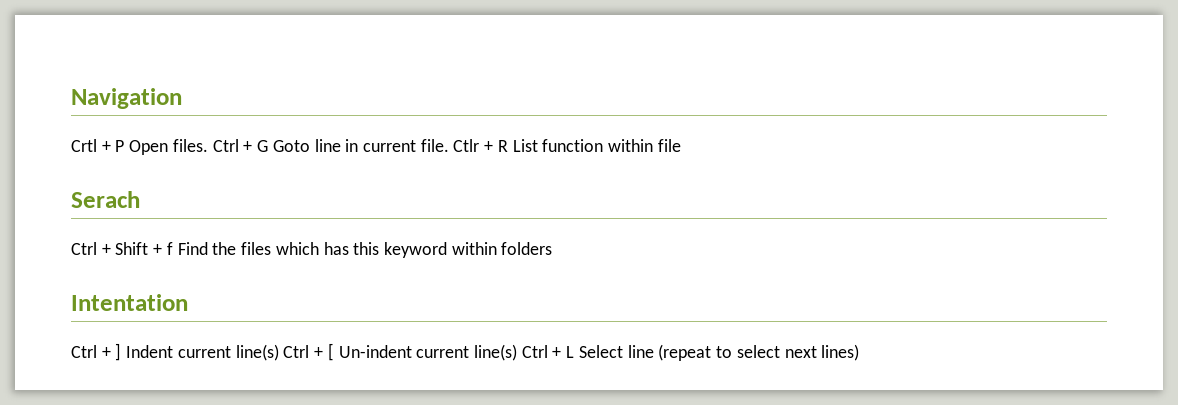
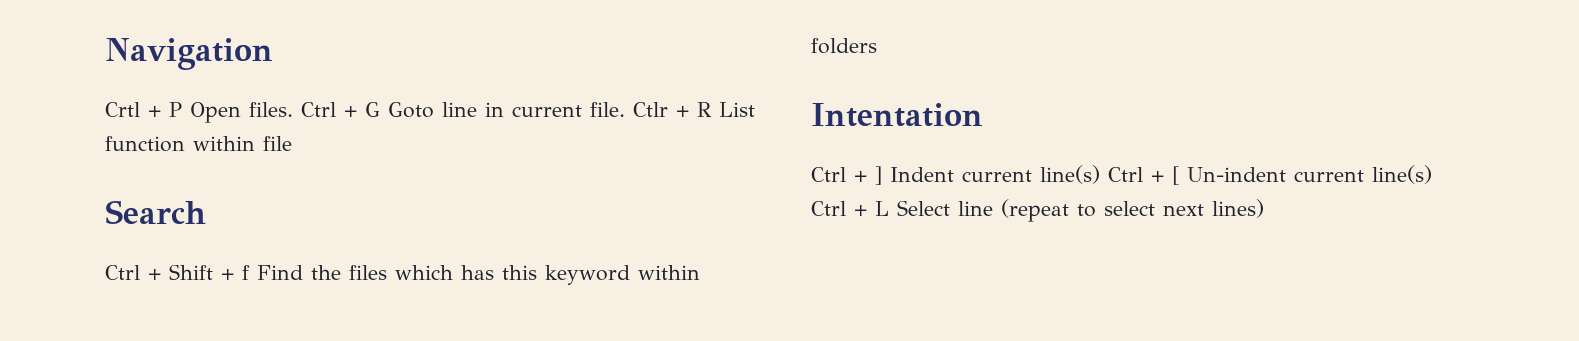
- Serach
+ Search

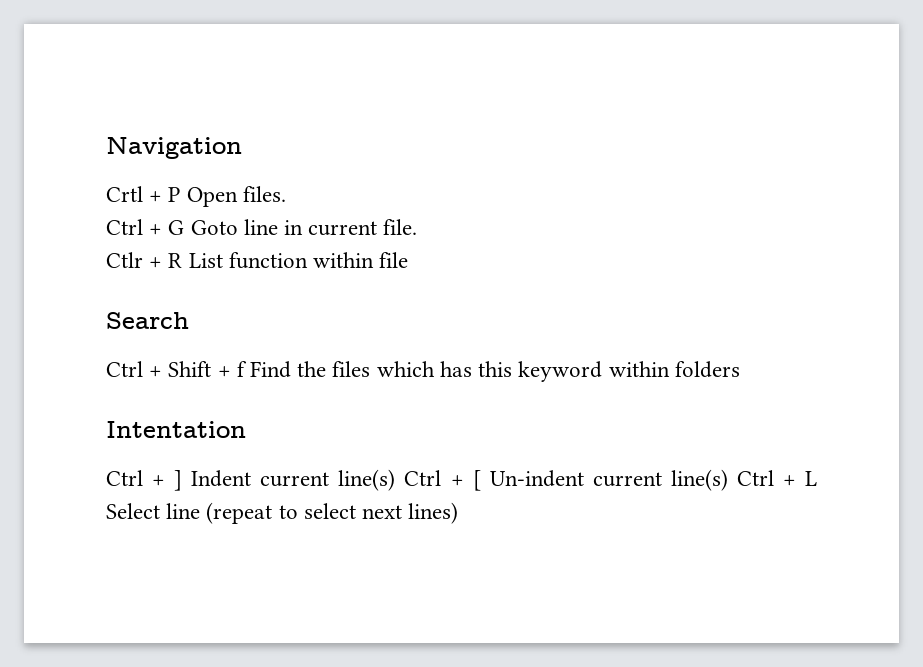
- Crtl + P Open files. Ctrl + G Goto line in current file. Ctlr + R List function within file
+ Crtl + P Open files.
+ Ctrl + G Goto line in current file.
+ Ctlr + R List function within file

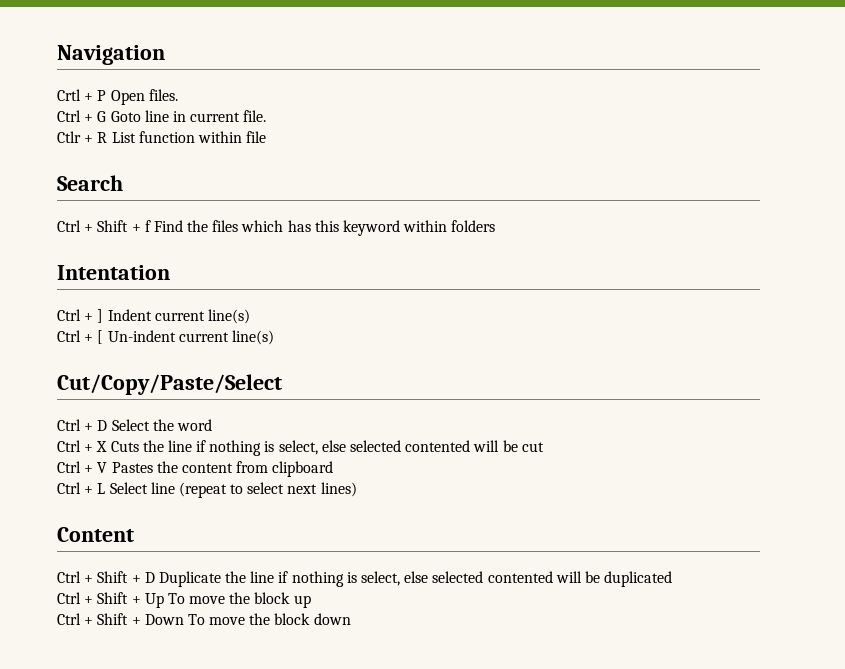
- Ctrl + ] Indent current line(s) Ctrl + [ Un-indent current line(s) Ctrl + L Select line (repeat to select next lines)
+ Ctrl + ] Indent current line(s)
+ Ctrl + [ Un-indent current line(s)
+ Cut/Copy/Paste/Select
+ Ctrl + D Select the word
+ Ctrl + X Cuts the line if nothing is select, else selected contented will be cut
+ Ctrl + V Pastes the content from clipboard
+ Ctrl + L Select line (repeat to select next lines)
+ Content
+ Ctrl + Shift + D Duplicate the line if nothing is select, else selected contented will be duplicated
+ Ctrl + Shift + Up To move the block up
+ Ctrl + Shift + Down To move the block down

